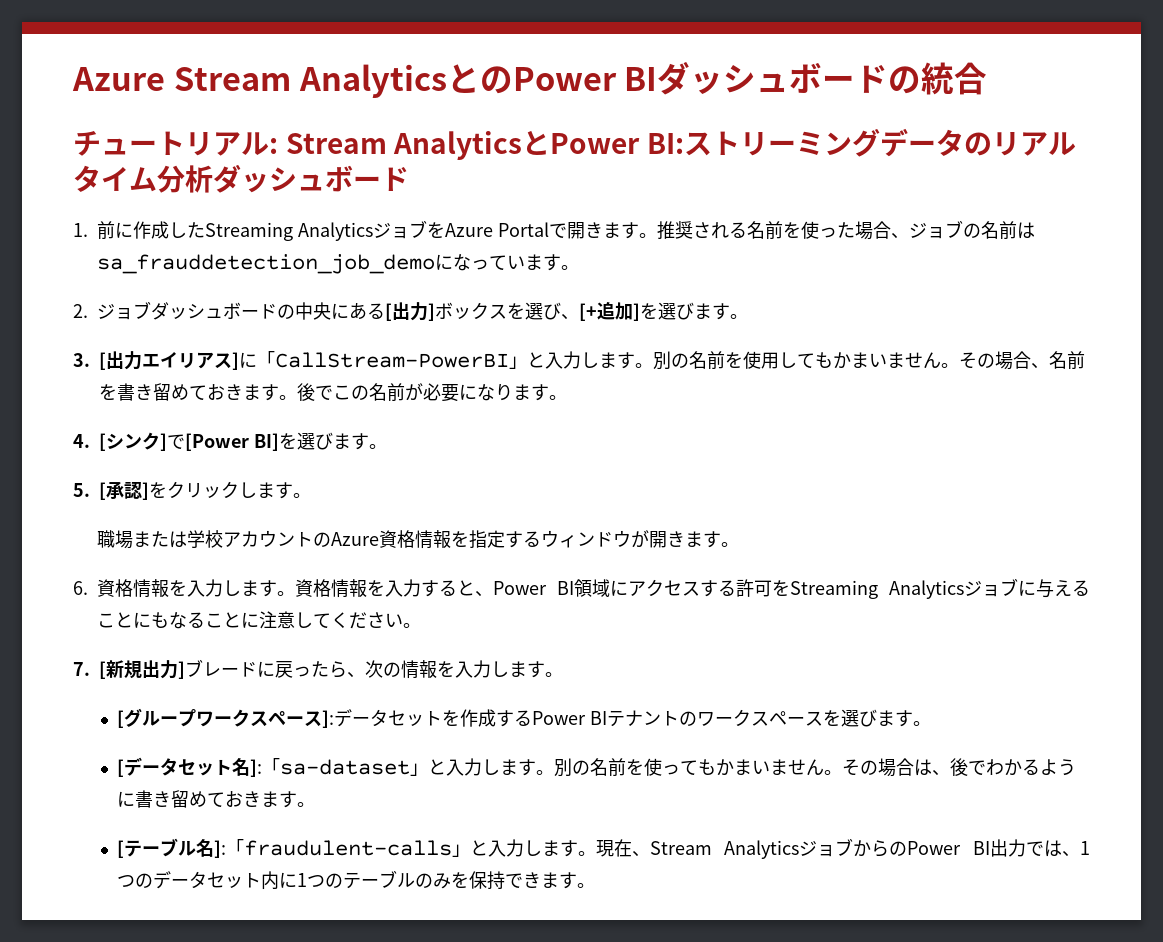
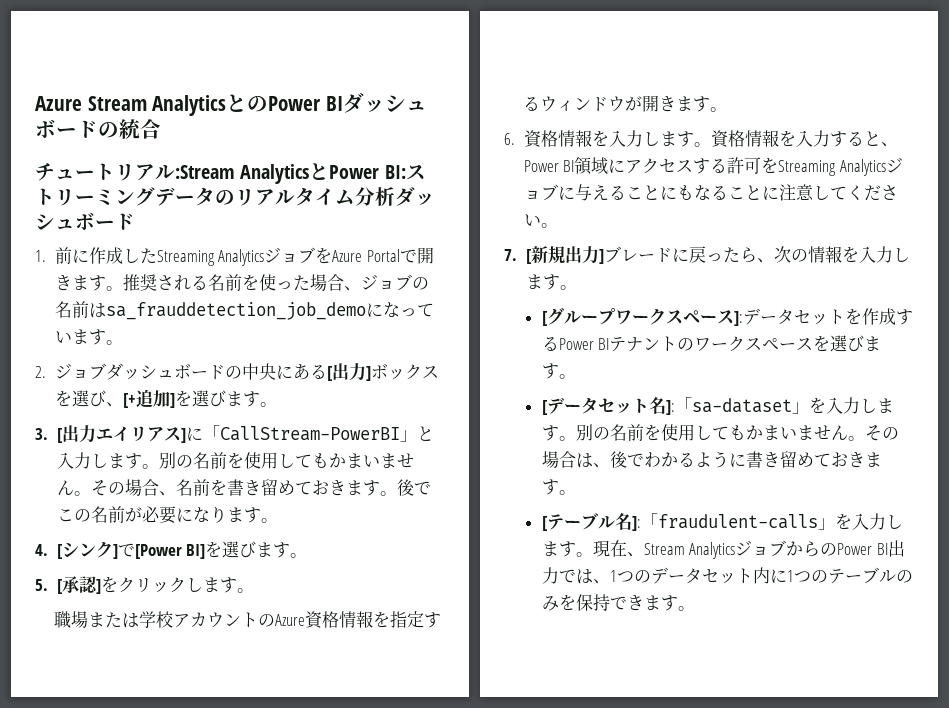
- チュートリアル: Stream AnalyticsとPower BI:ストリーミングデータのリアルタイム分析ダッシュボード
+ チュートリアル:Stream AnalyticsとPower BI:ストリーミングデータのリアルタイム分析ダッシュボード
- [データセット名]:「sa-dataset」と入力します。別の名前を使ってもかまいません。
+ [データセット名]:「sa-dataset」を入力します。別の名前を使用してもかまいません。
- [テーブル名]:「fraudulent-calls」と入力します。
+ [テーブル名]:「fraudulent-calls」を入力します。

